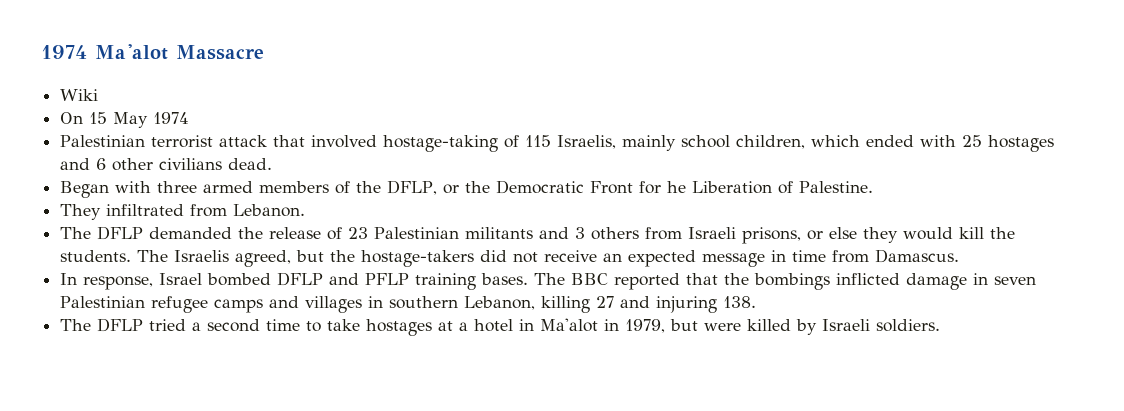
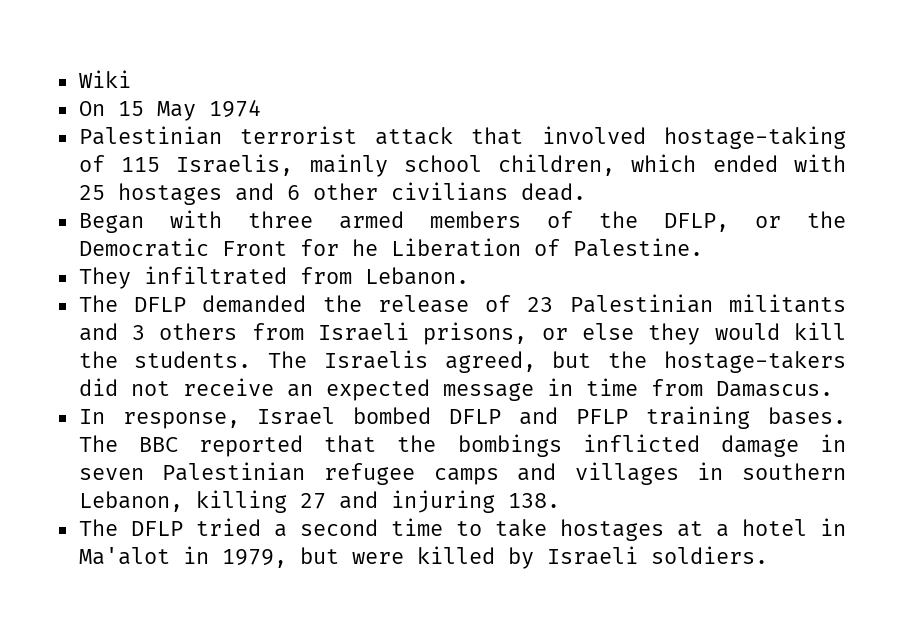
- 1974 Ma'alot Massacre

